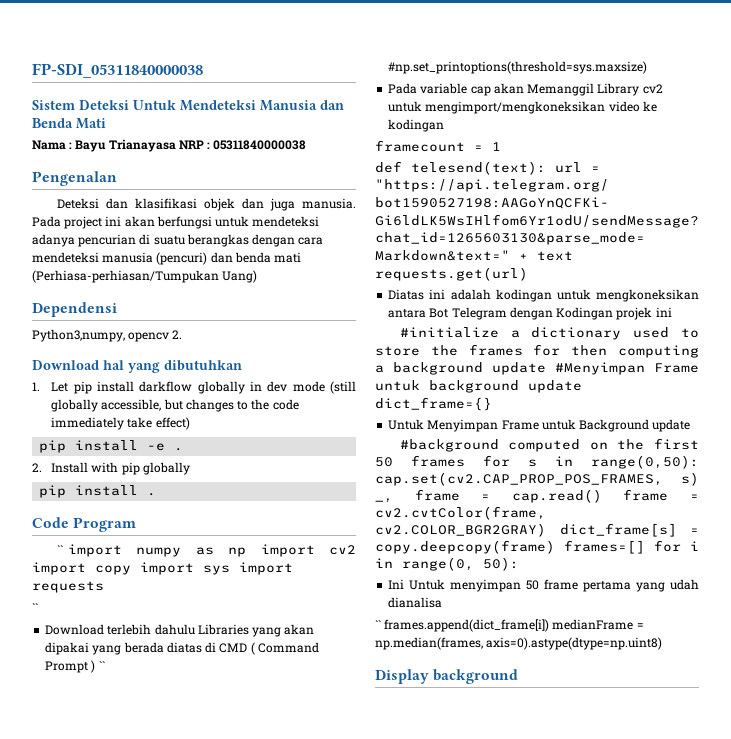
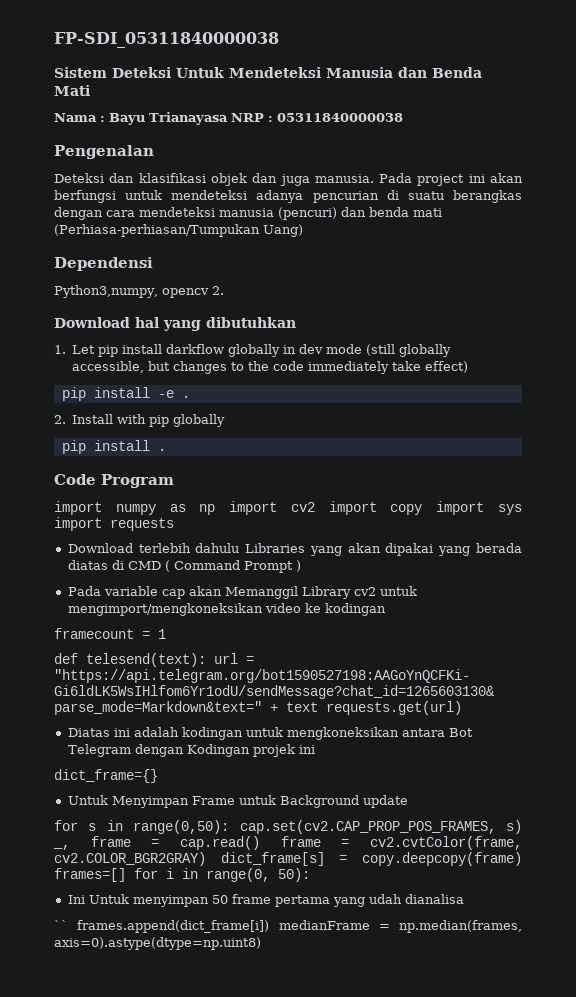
- `` import numpy as np import cv2 import copy import sys import requests
- ``
+ import numpy as np import cv2 import copy import sys import requests
- Download terlebih dahulu Libraries yang akan dipakai yang berada diatas di CMD ( Command Prompt ) `` #np.set_printoptions(threshold=sys.maxsize)
+ Download terlebih dahulu Libraries yang akan dipakai yang berada diatas di CMD ( Command Prompt )
- #initialize a dictionary used to store the frames for then computing a background update #Menyimpan Frame untuk background update dict_frame={}
+ dict_frame={}
- #background computed on the first 50 frames for s in range(0,50): cap.set(cv2.CAP_PROP_POS_FRAMES, s) _, frame = cap.read() frame = cv2.cvtColor(frame, cv2.COLOR_BGR2GRAY) dict_frame[s] = copy.deepcopy(frame) frames=[] for i in range(0, 50):
+ for s in range(0,50): cap.set(cv2.CAP_PROP_POS_FRAMES, s) _, frame = cap.read() frame = cv2.cvtColor(frame, cv2.COLOR_BGR2GRAY) dict_frame[s] = copy.deepcopy(frame) frames=[] for i in range(0, 50):
- Display background

